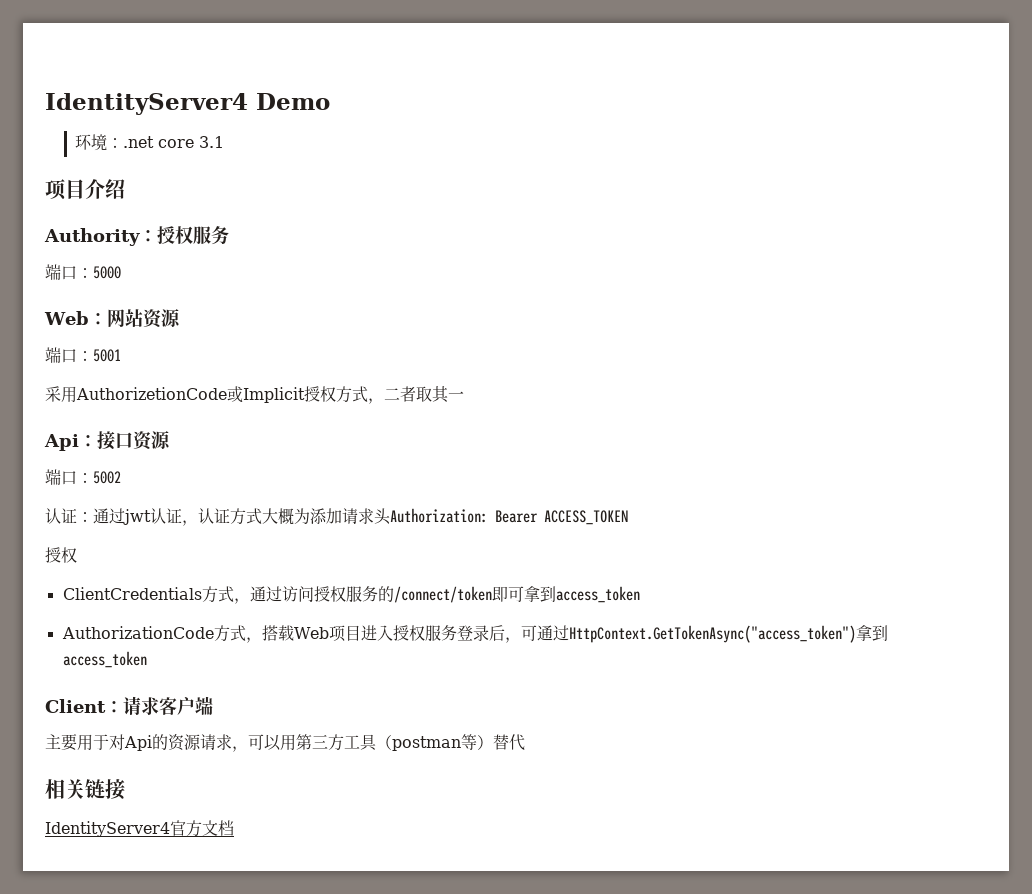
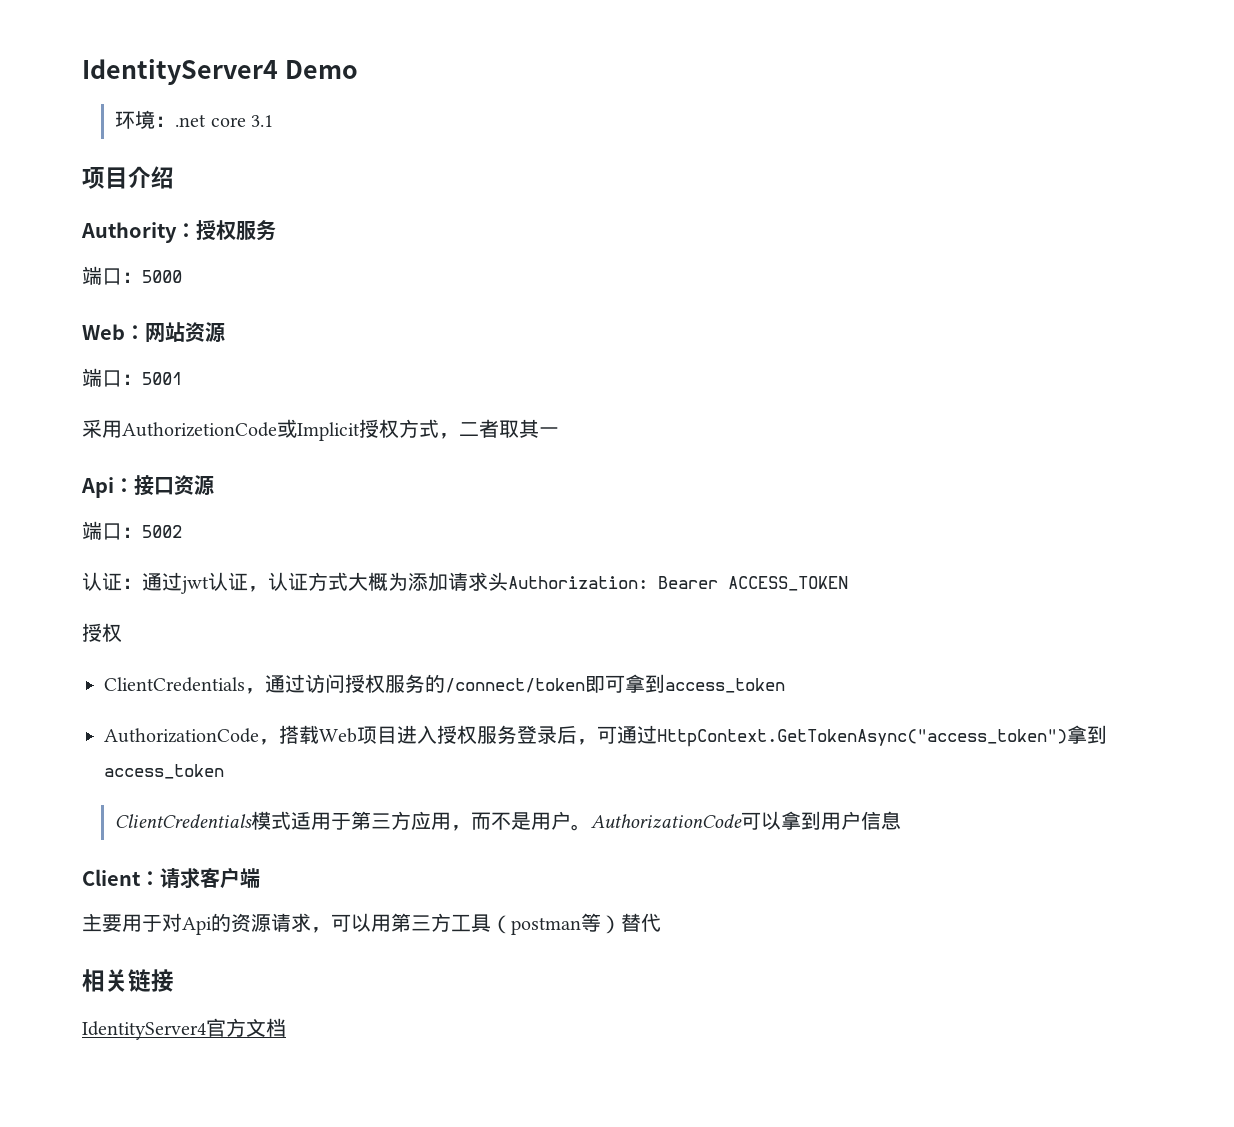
- ClientCredentials方式，通过访问授权服务的/connect/token即可拿到access_token
+ ClientCredentials，通过访问授权服务的/connect/token即可拿到access_token
- AuthorizationCode方式，搭载Web项目进入授权服务登录后，可通过HttpContext.GetTokenAsync("access_token")拿到access_token
+ AuthorizationCode，搭载Web项目进入授权服务登录后，可通过HttpContext.GetTokenAsync("access_token")拿到access_token
+ ClientCredentials模式适用于第三方应用，而不是用户。AuthorizationCode可以拿到用户信息

